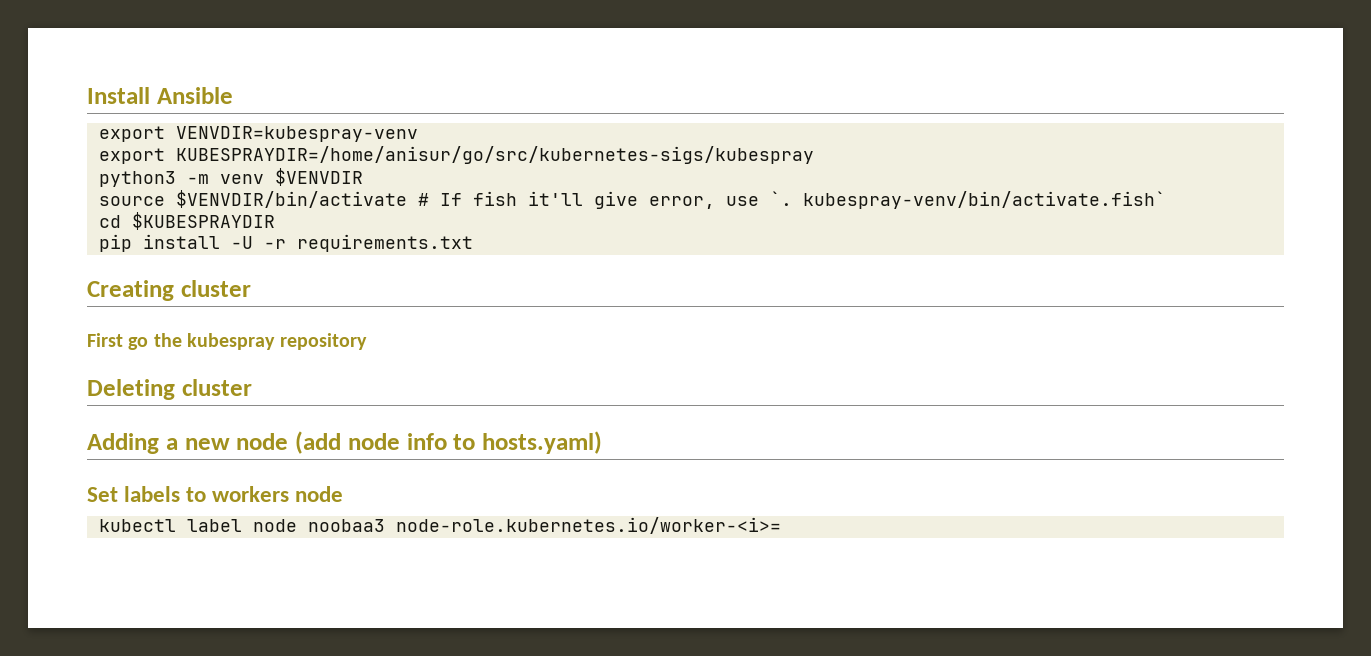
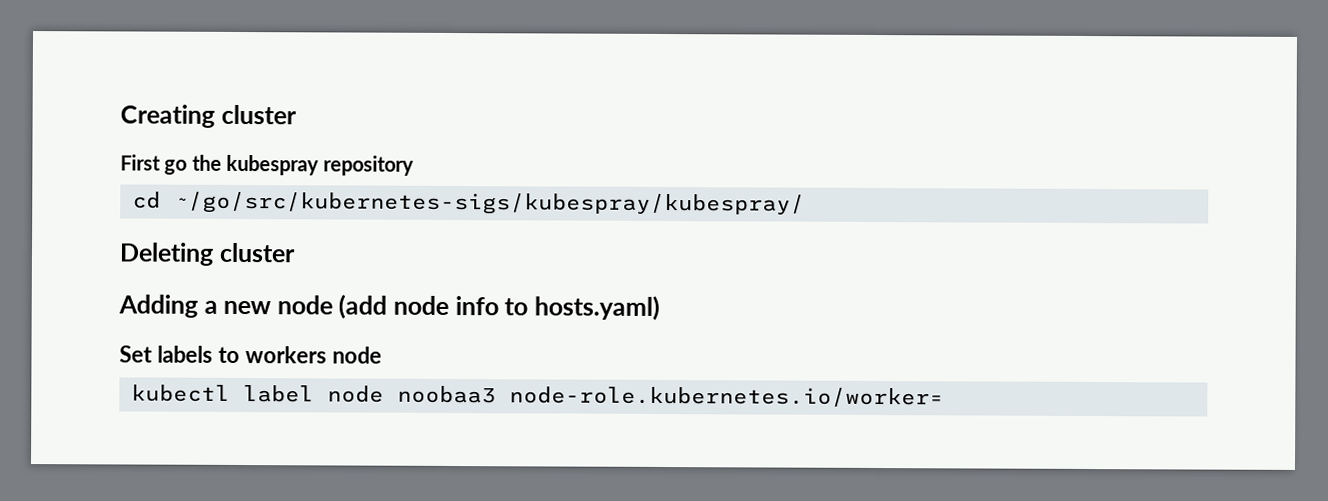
- Install Ansible
- export VENVDIR=kubespray-venv
- export KUBESPRAYDIR=/home/anisur/go/src/kubernetes-sigs/kubespray
- python3 -m venv $VENVDIR
- source $VENVDIR/bin/activate # If fish it'll give error, use `. kubespray-venv/bin/activate.fish`
- cd $KUBESPRAYDIR
- pip install -U -r requirements.txt
+ cd ~/go/src/kubernetes-sigs/kubespray/kubespray/
- kubectl label node noobaa3 node-role.kubernetes.io/worker-<i>=
+ kubectl label node noobaa3 node-role.kubernetes.io/worker=

